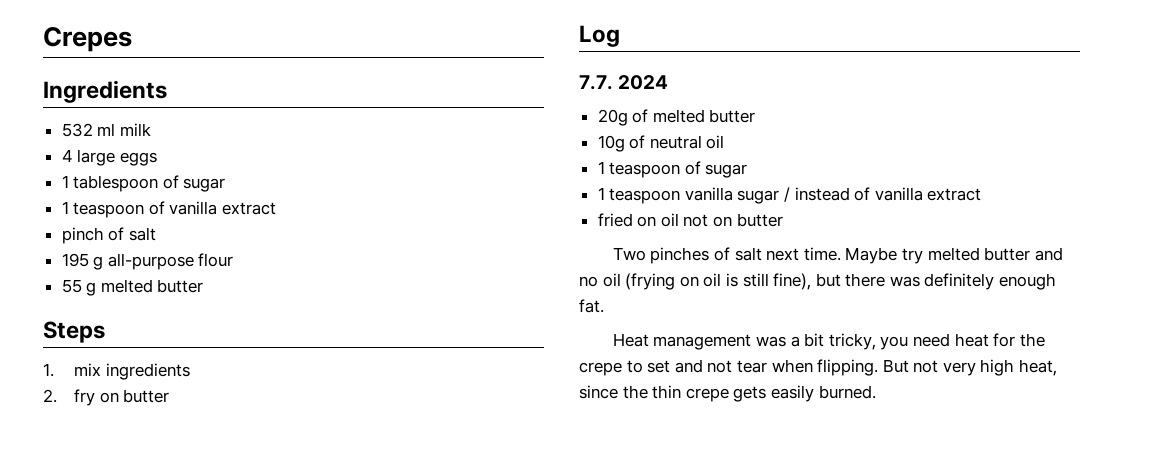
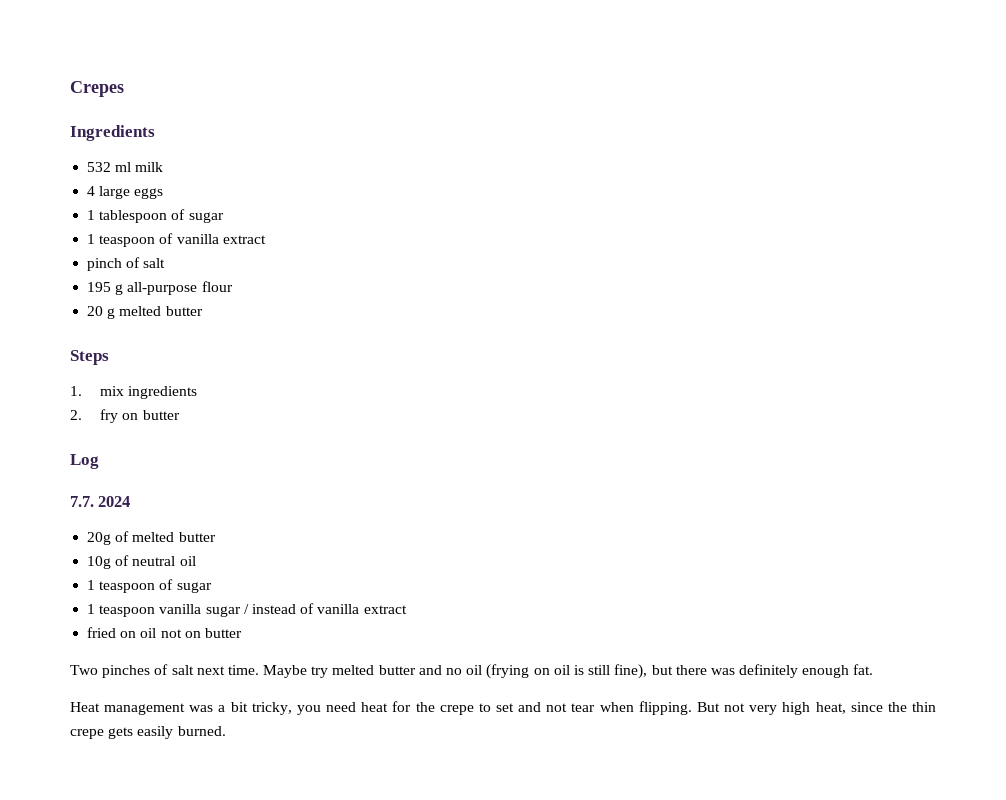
- 55 g melted butter
+ 20 g melted butter

